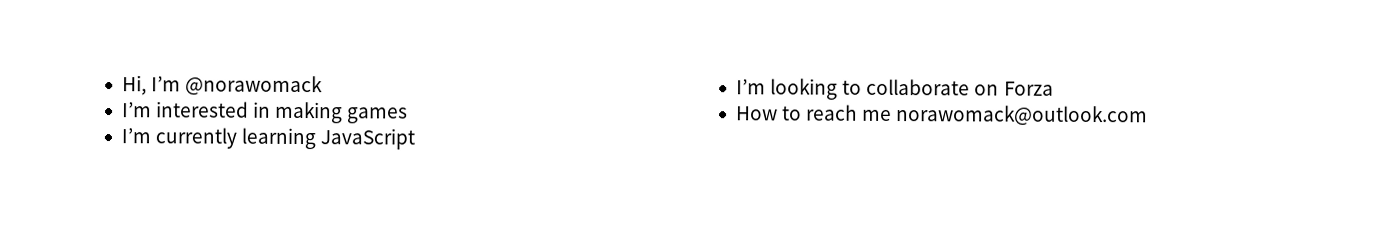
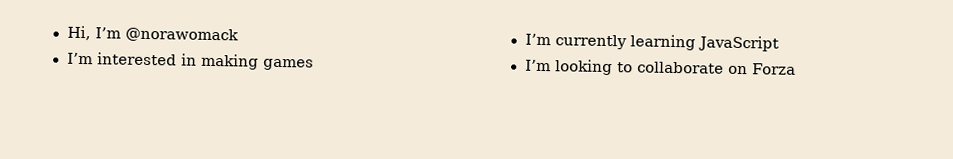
- How to reach me norawomack@outlook.com

